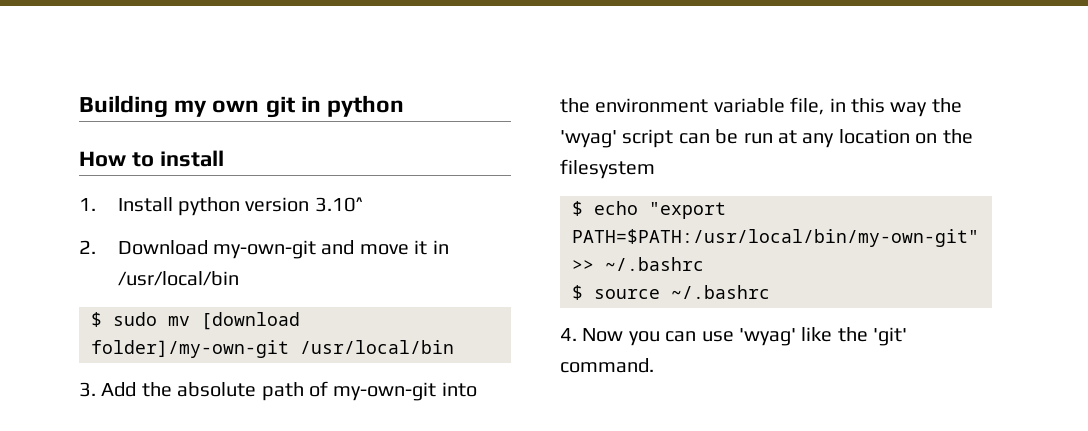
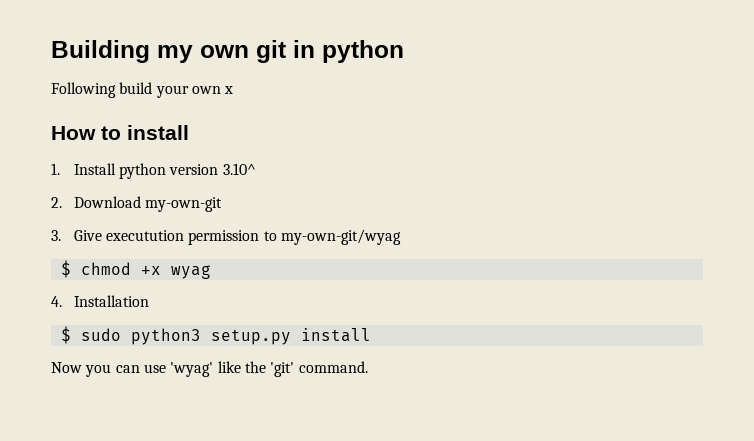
+ Following build your own x
- 2. Download my-own-git and move it in /usr/local/bin
- $ sudo mv [download folder]/my-own-git /usr/local/bin
- 3. Add the absolute path of my-own-git into the environment variable file, in this way the 'wyag' script can be run at any location on the filesystem
- $ echo "export PATH=$PATH:/usr/local/bin/my-own-git" >> ~/.bashrc
- $ source ~/.bashrc
- 4. Now you can use 'wyag' like the 'git' command.
+ 2. Download my-own-git
+ 3. Give executution permission to my-own-git/wyag
+ $ chmod +x wyag
+ 4. Installation
+ $ sudo python3 setup.py install
+ Now you can use 'wyag' like the 'git' command.

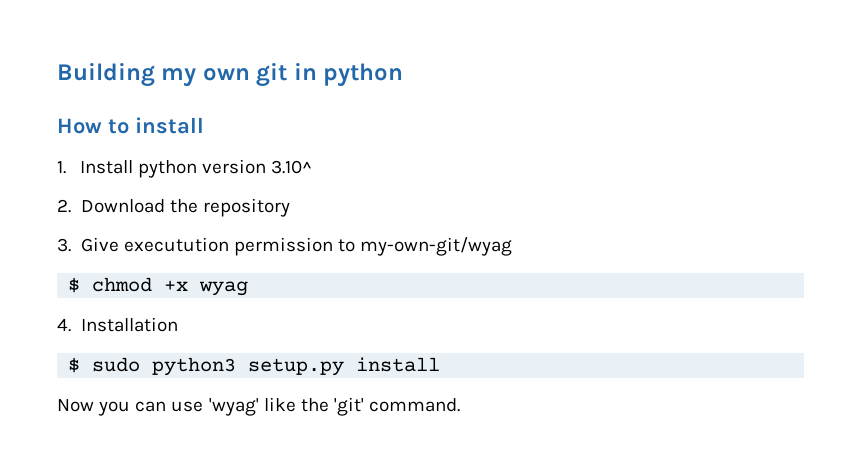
- Following build your own x
- 2. Download my-own-git
+ 2. Download the repository

